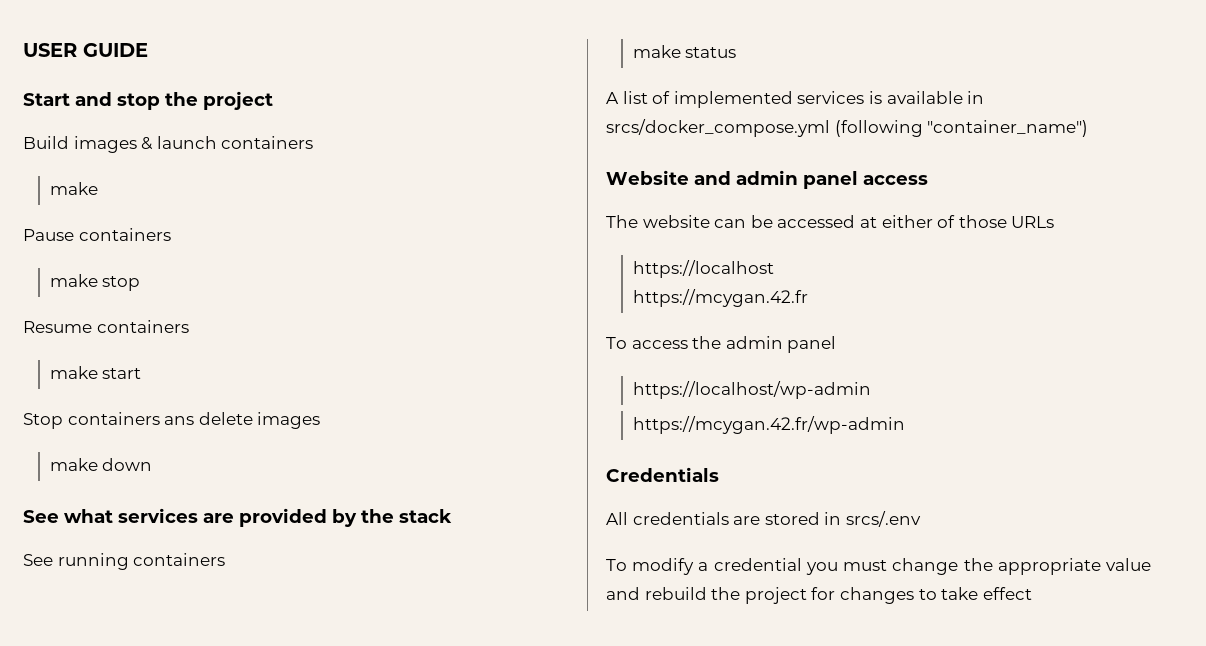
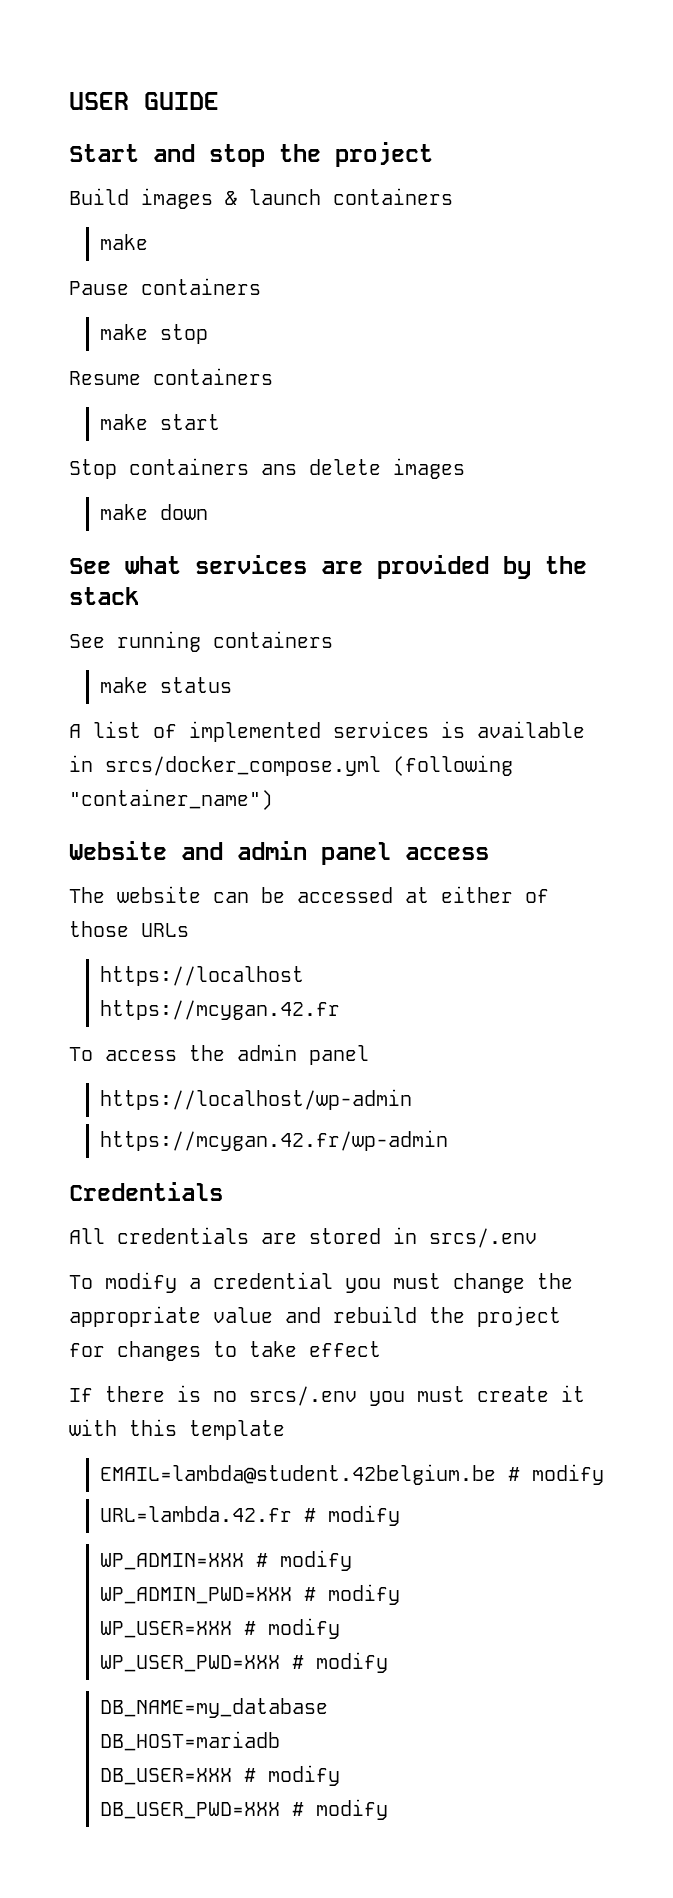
+ If there is no srcs/.env you must create it with this template
+ EMAIL=lambda@student.42belgium.be # modify
+ URL=lambda.42.fr # modify
+ WP_ADMIN=XXX # modify
+ WP_ADMIN_PWD=XXX # modify
+ WP_USER=XXX # modify
+ WP_USER_PWD=XXX # modify
+ DB_NAME=my_database
+ DB_HOST=mariadb
+ DB_USER=XXX # modify
+ DB_USER_PWD=XXX # modify

